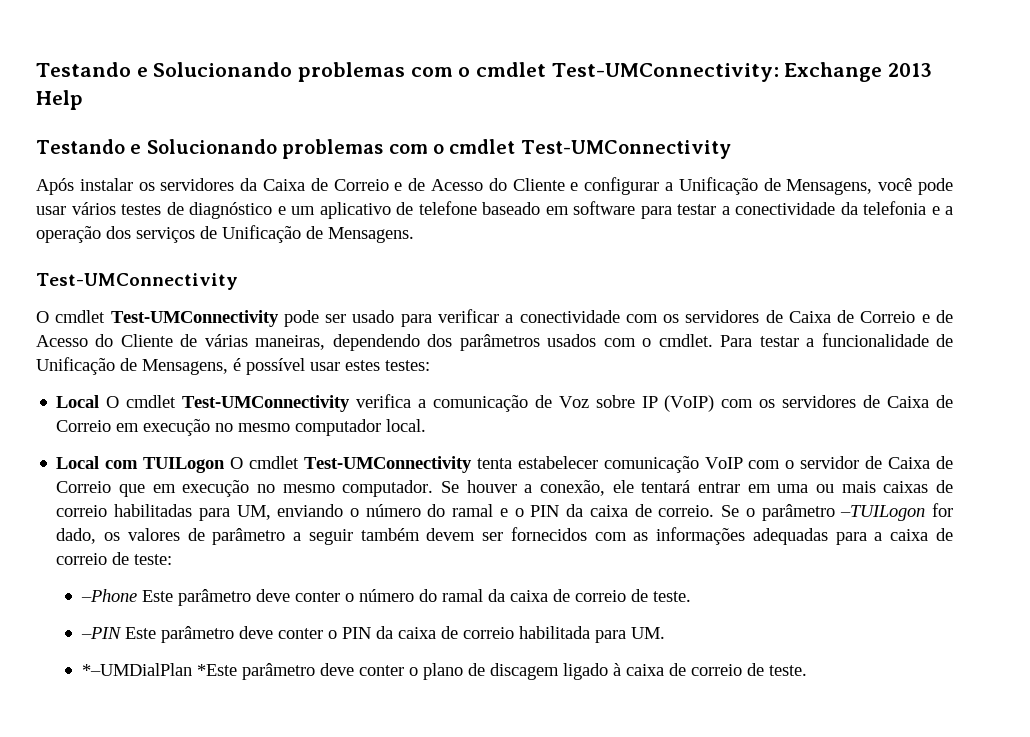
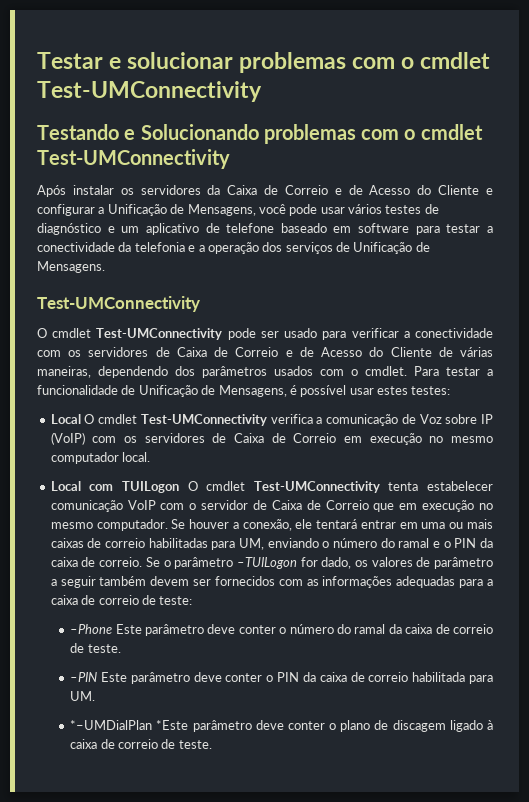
- Testando e Solucionando problemas com o cmdlet Test-UMConnectivity: Exchange 2013 Help
+ Testar e solucionar problemas com o cmdlet Test-UMConnectivity

